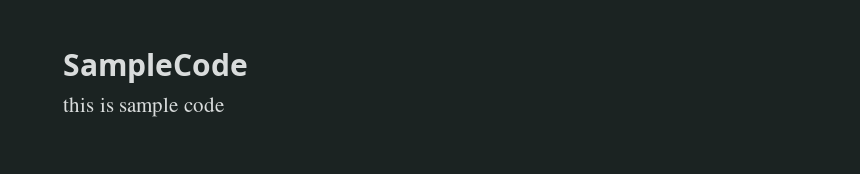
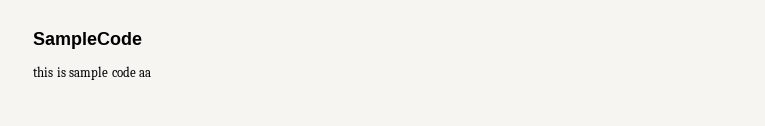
- this is sample code
+ this is sample code aa

